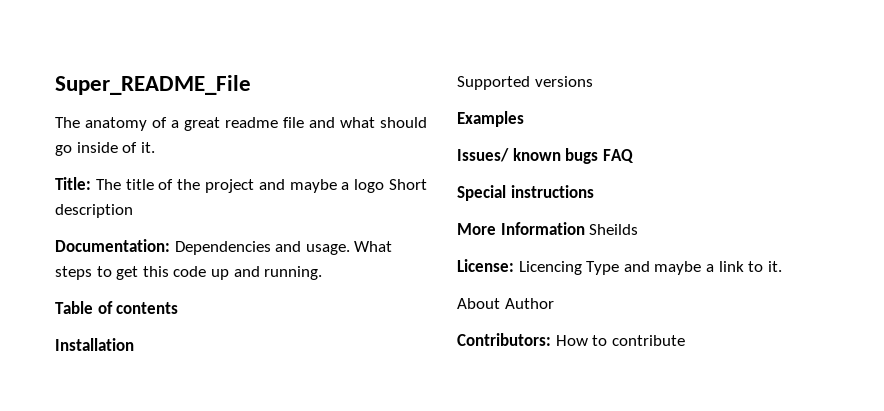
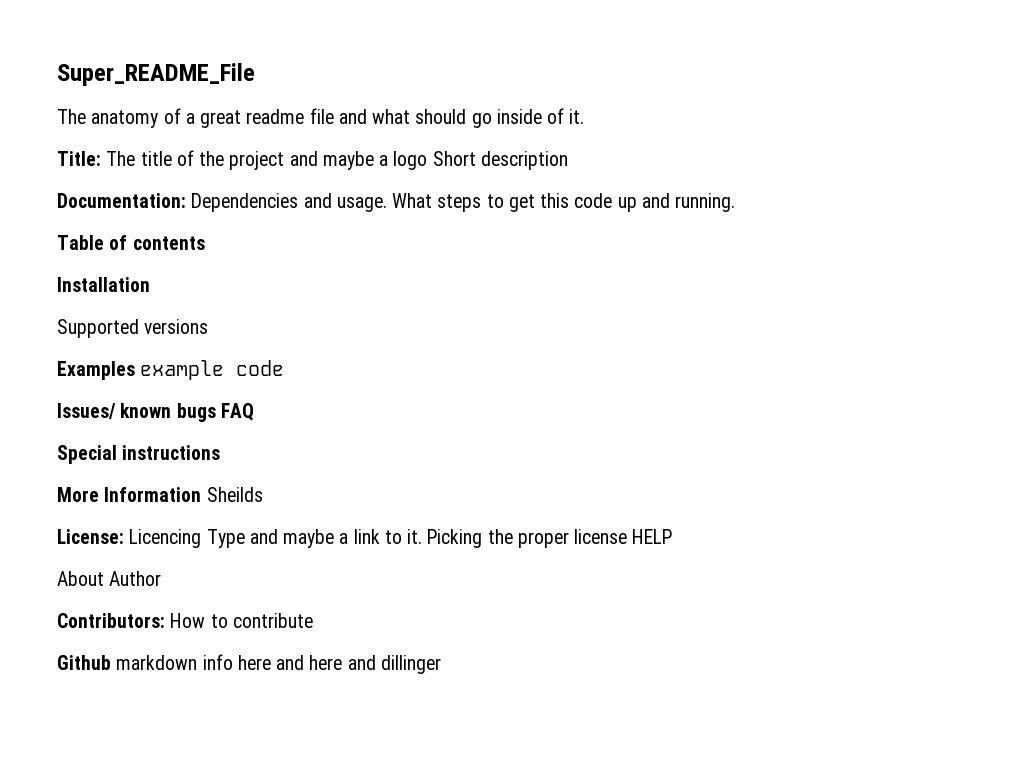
- Examples
+ Examples example code
+ Picking the proper license HELP
+ Github markdown info here and here and dillinger

